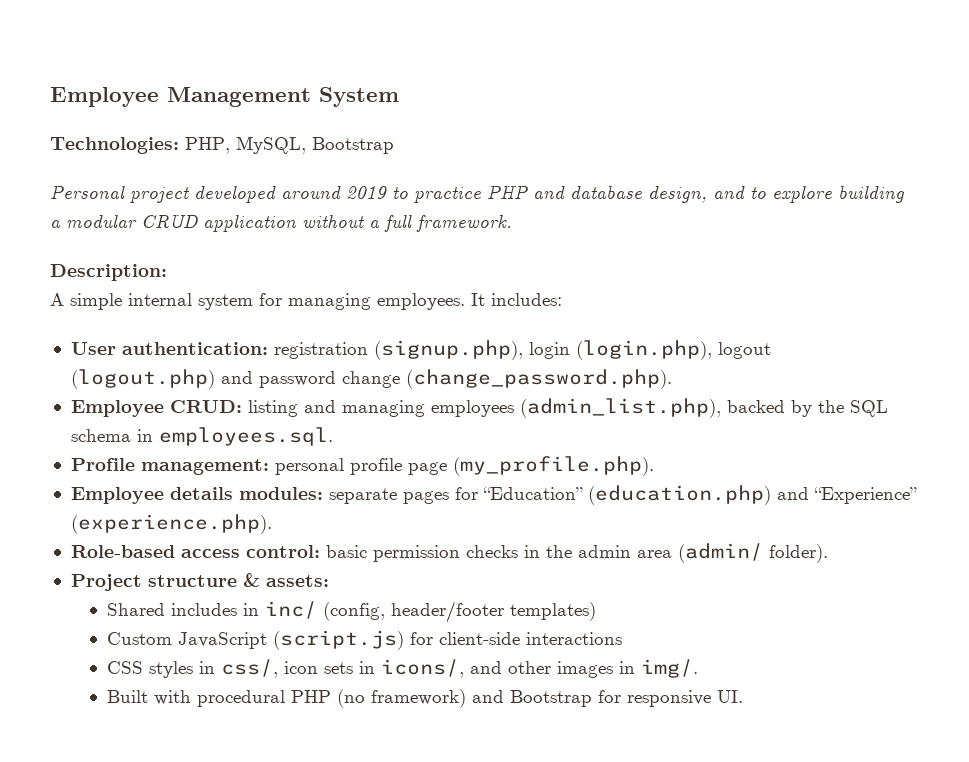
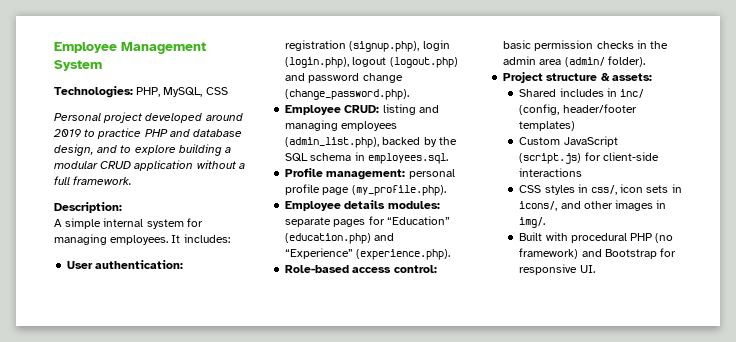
- Technologies: PHP, MySQL, Bootstrap
+ Technologies: PHP, MySQL, CSS

